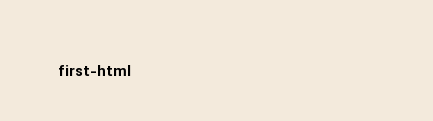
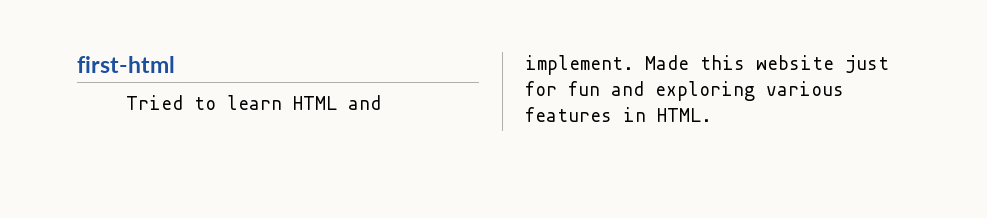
+ Tried to learn HTML and implement. Made this website just for fun and exploring various features in HTML.

